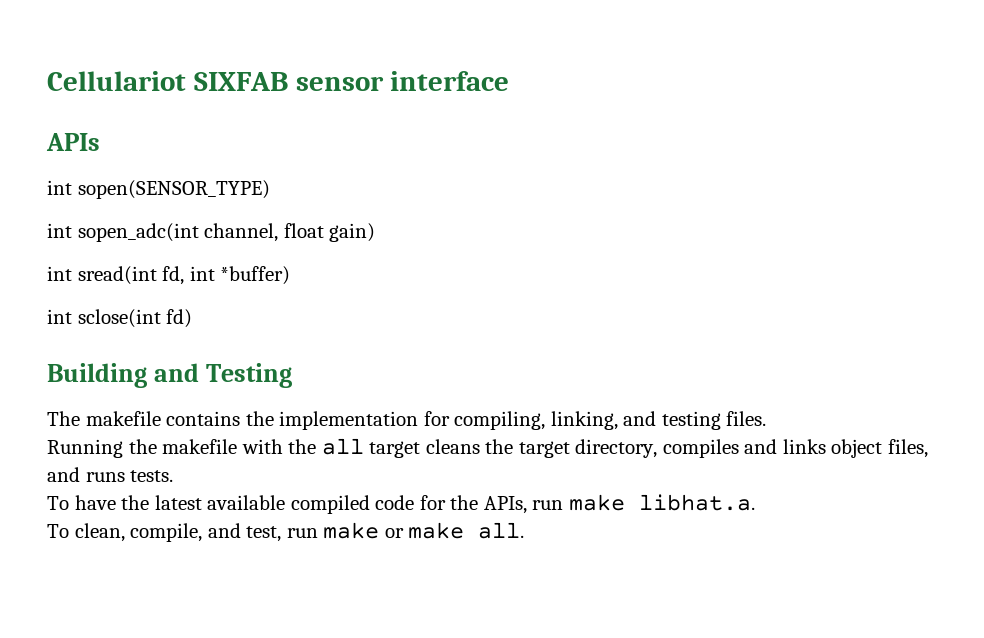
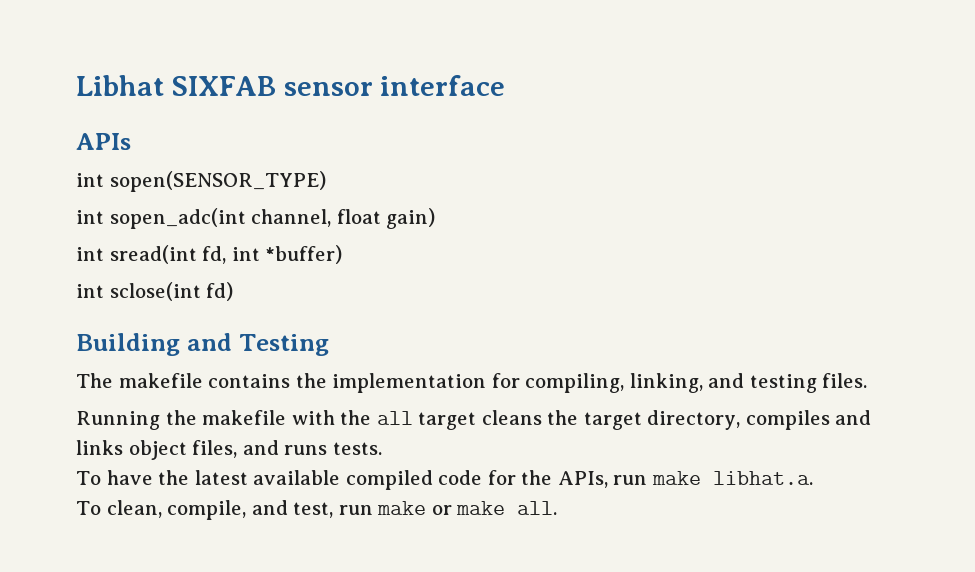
- Cellulariot SIXFAB sensor interface
+ Libhat SIXFAB sensor interface

